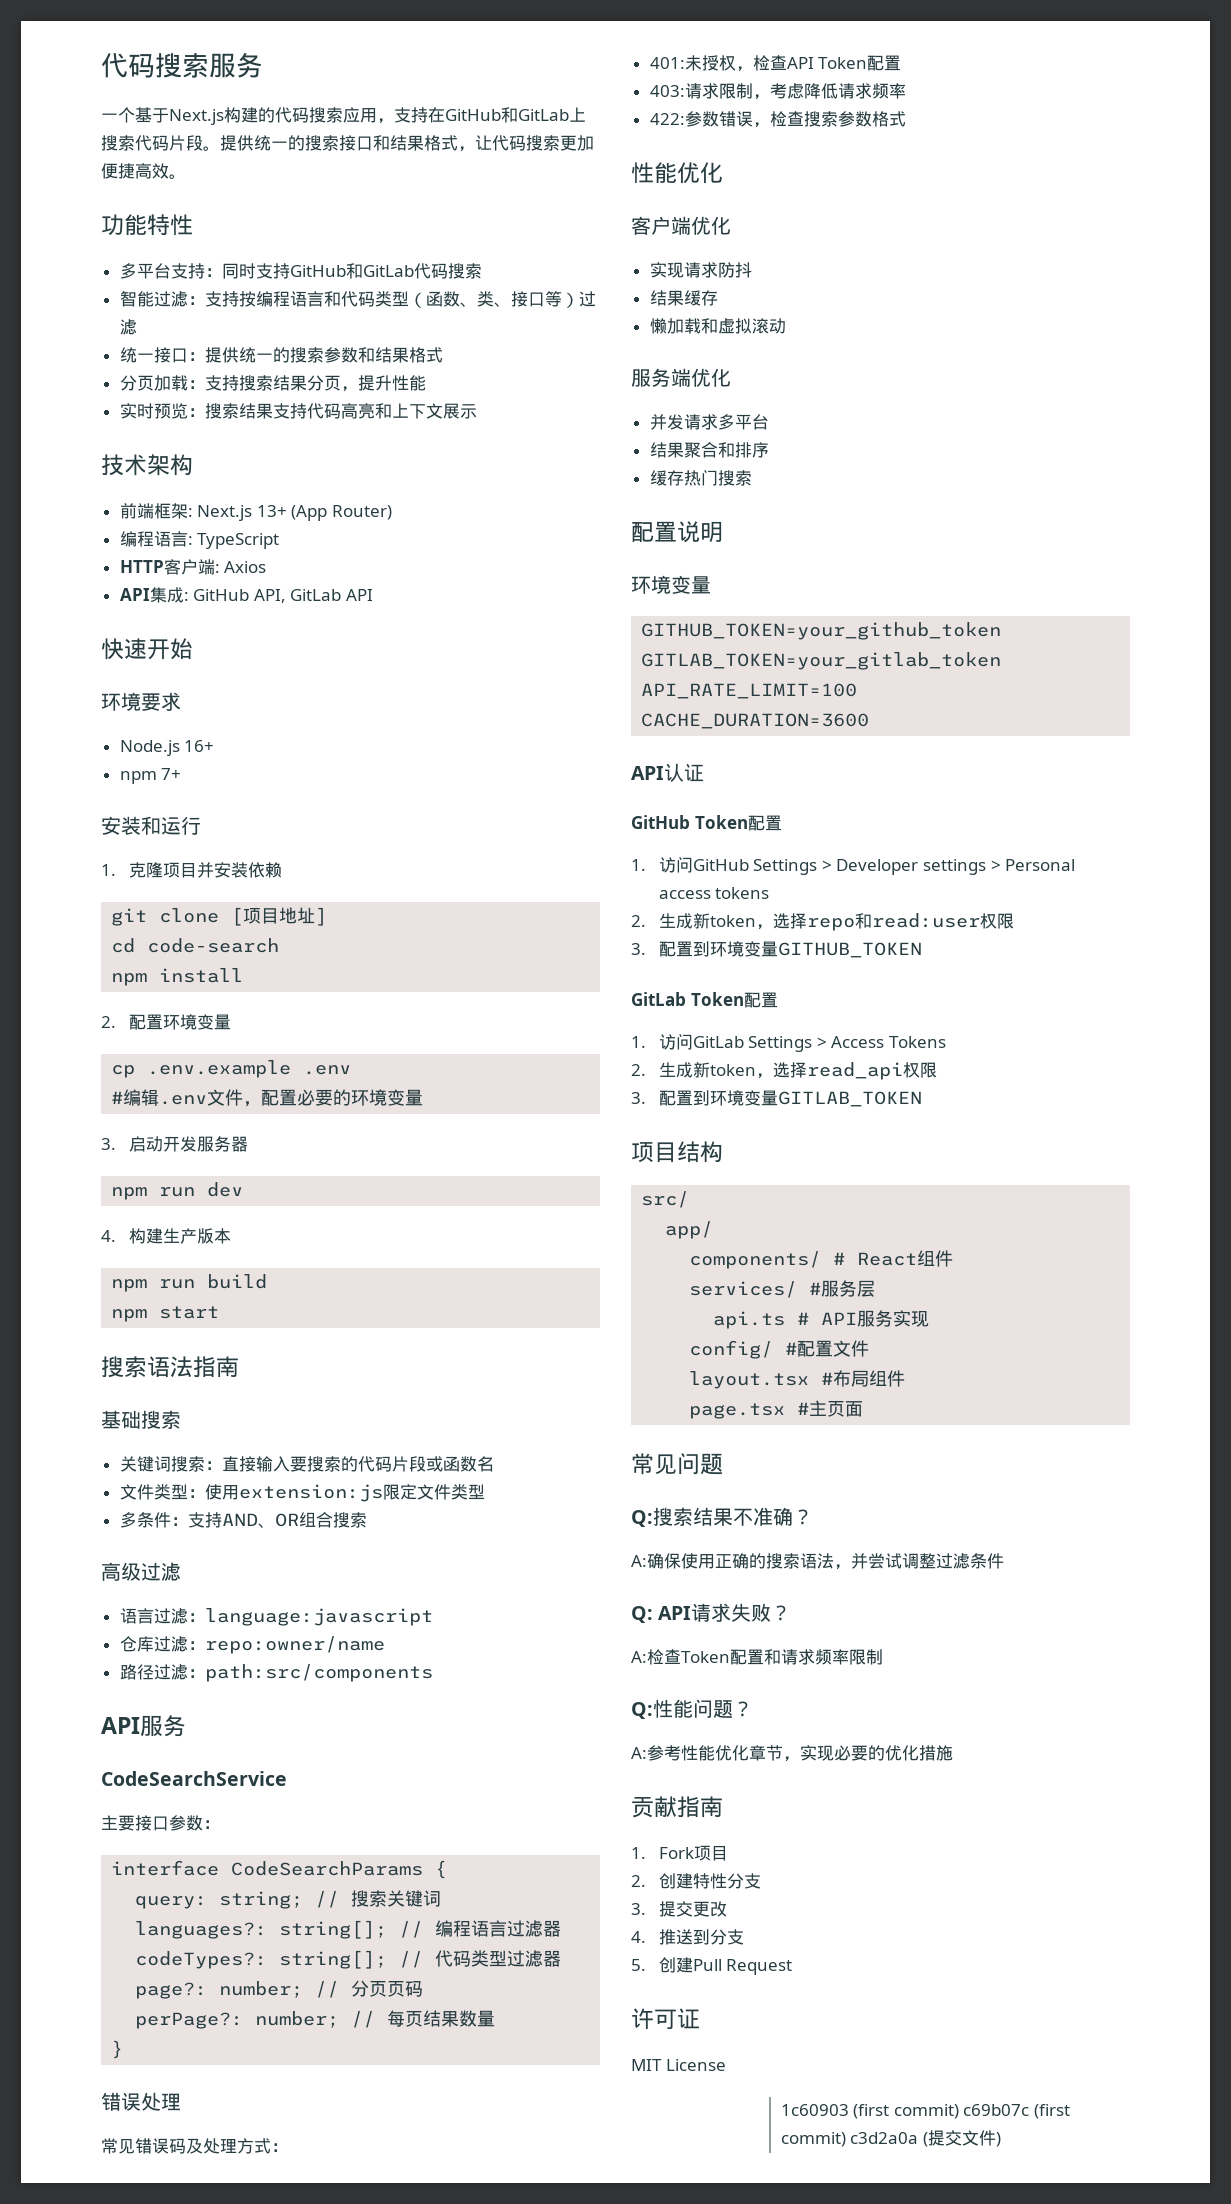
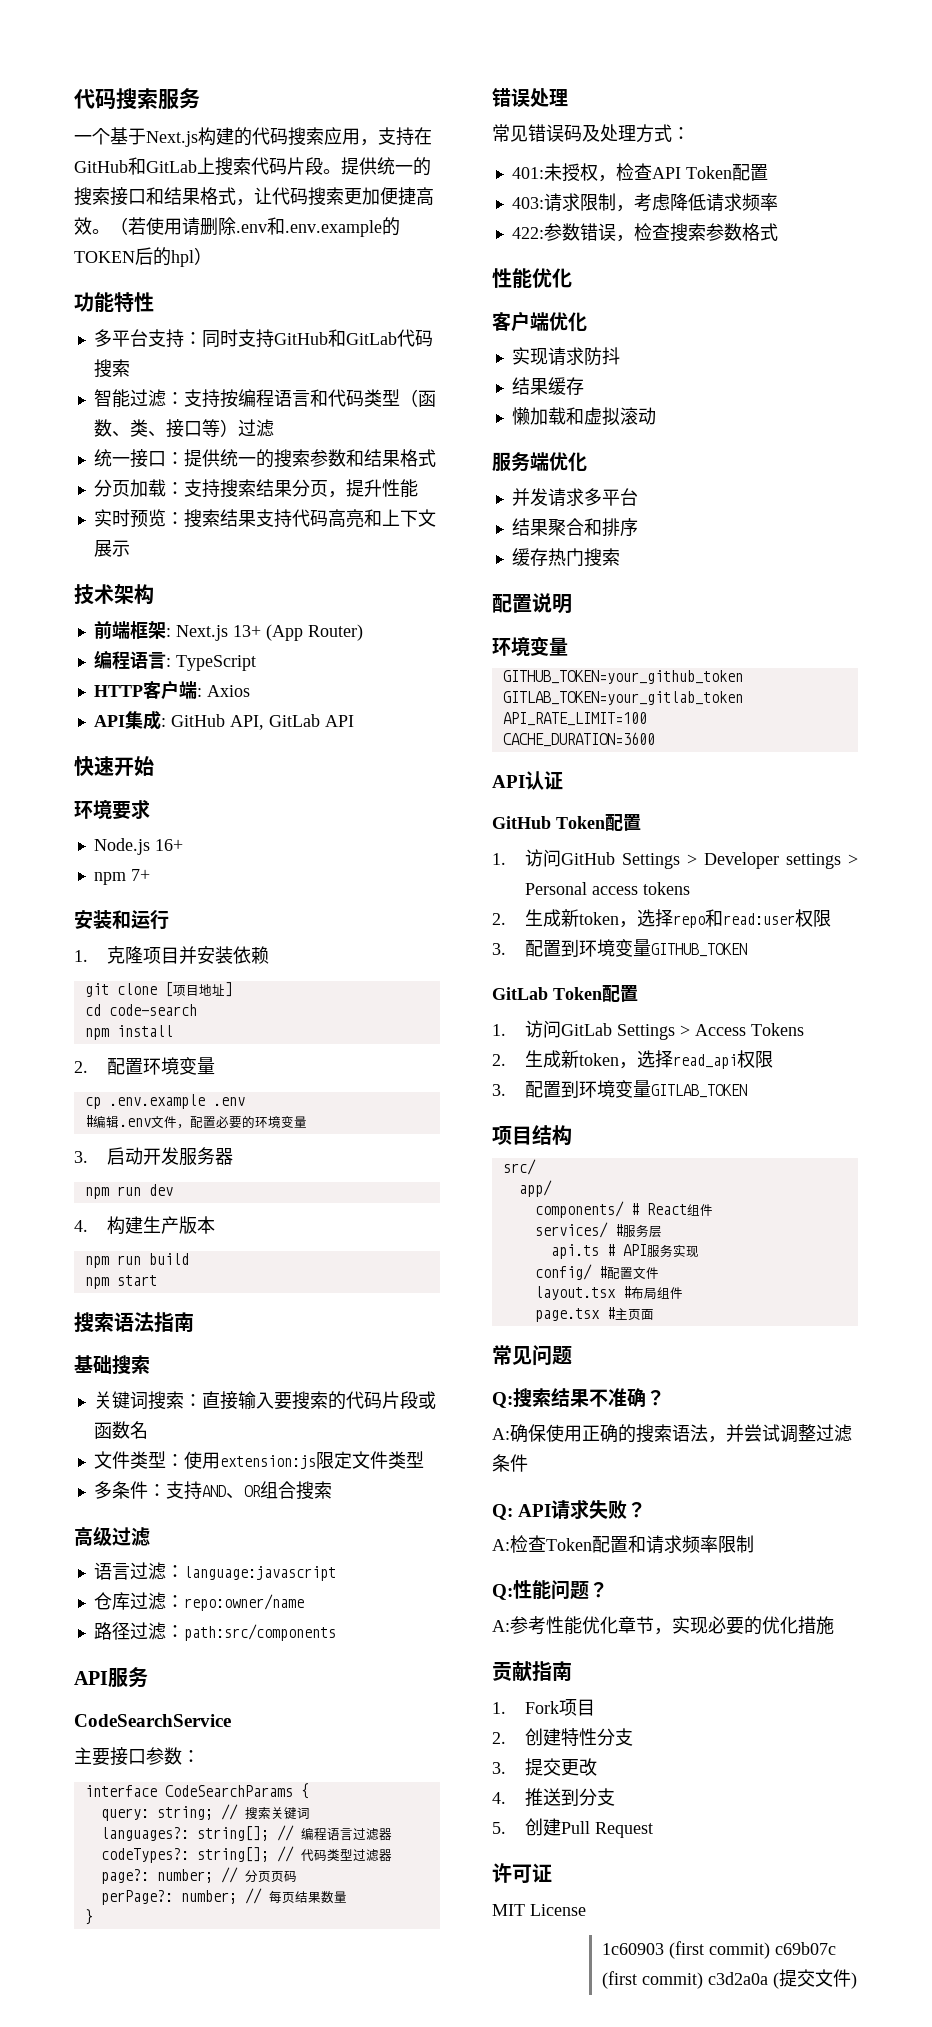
+ （若使用请删除.env和.env.example的TOKEN后的hpl）

